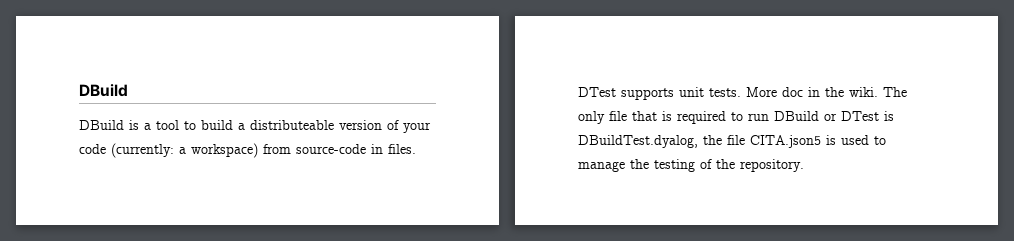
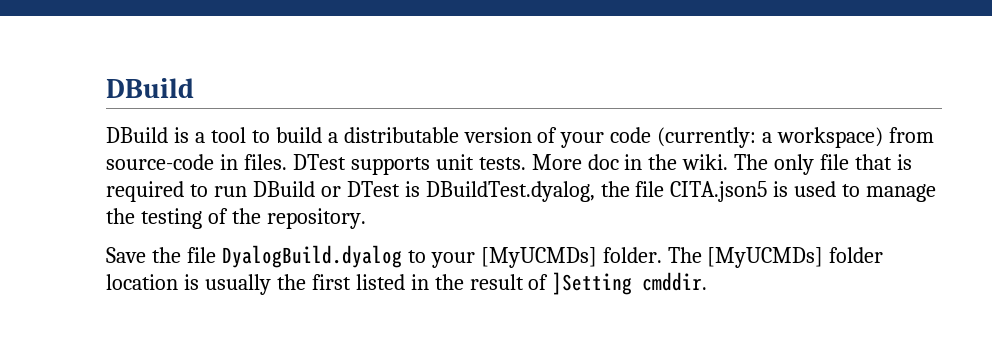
- DBuild is a tool to build a distributeable version of your code (currently: a workspace) from source-code in files.
+ DBuild is a tool to build a distributable version of your code (currently: a workspace) from source-code in files.
+ Save the file DyalogBuild.dyalog to your [MyUCMDs] folder. The [MyUCMDs] folder location is usually the first listed in the result of ]Setting cmddir.

